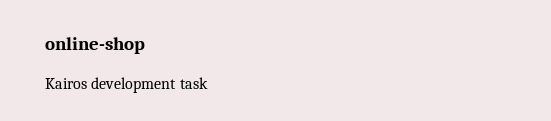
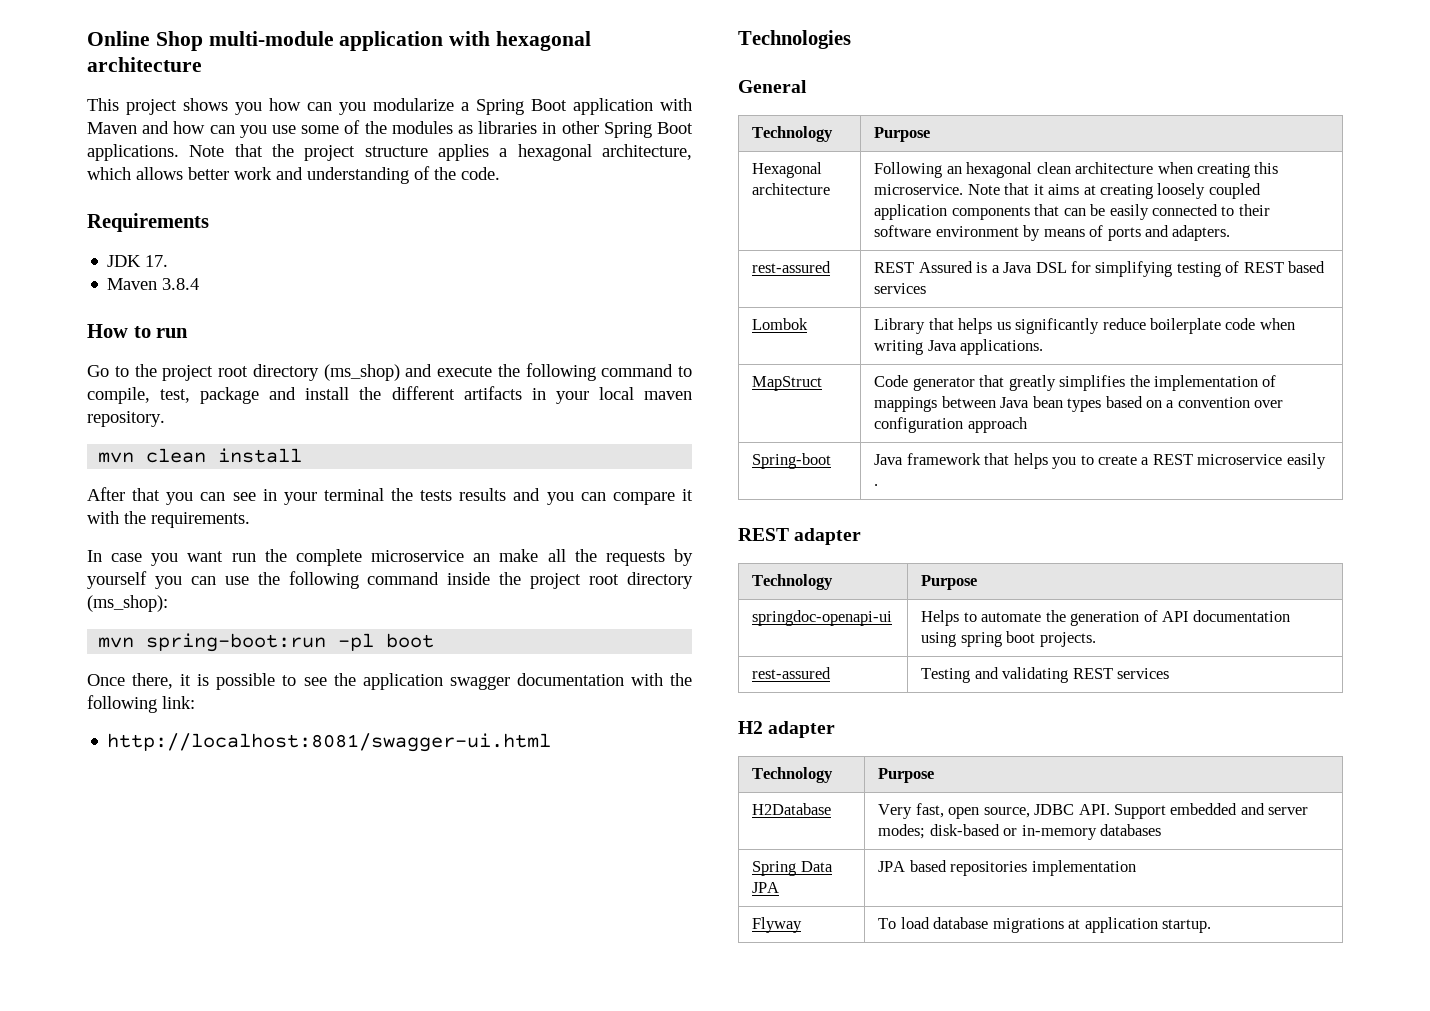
- online-shop
- Kairos development task
+ Online Shop multi-module application with hexagonal architecture
+ This project shows you how can you modularize a Spring Boot application with Maven and how can you use some of the modules as libraries in other Spring Boot applications. Note that the project structure applies a hexagonal architecture, which allows better work and understanding of the code.
+ Requirements
+ JDK 17.
+ Maven 3.8.4
+ How to run
+ Go to the project root directory (ms_shop) and execute the following command to compile, test, package and install the different artifacts in your local maven repository.
+ mvn clean install
+ After that you can see in your terminal the tests results and you can compare it with the requirements.
+ In case you want run the complete microservice an make all the requests by yourself you can use the following command inside the project root directory (ms_shop):
+ mvn spring-boot:run -pl boot
+ Once there, it is possible to see the application swagger documentation with the following link:
+ http://localhost:8081/swagger-ui.html
+ Technologies
+ General
+ Technology | Purpose
+ Hexagonal architecture | Following an hexagonal clean architecture when creating this microservice. Note that it aims at creating loosely coupled application components that can be easily connected to their software environment by means of ports and adapters.
+ rest-assured | REST Assured is a Java DSL for simplifying testing of REST based services
+ Lombok | Library that helps us significantly reduce boilerplate code when writing Java applications.
+ MapStruct | Code generator that greatly simplifies the implementation of mappings between Java bean types based on a convention over configuration approach
+ Spring-boot | Java framework that helps you to create a REST microservice easily .
+ REST adapter
+ Technology | Purpose
+ springdoc-openapi-ui | Helps to automate the generation of API documentation using spring boot projects.
+ rest-assured | Testing and validating REST services
+ H2 adapter
+ Technology | Purpose
+ H2Database | Very fast, open source, JDBC API. Support embedded and server modes; disk-based or in-memory databases
+ Spring Data JPA | JPA based repositories implementation
+ Flyway | To load database migrations at application startup.

